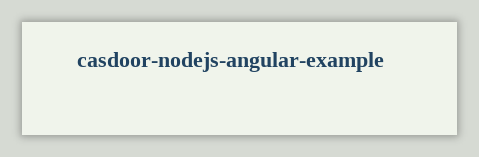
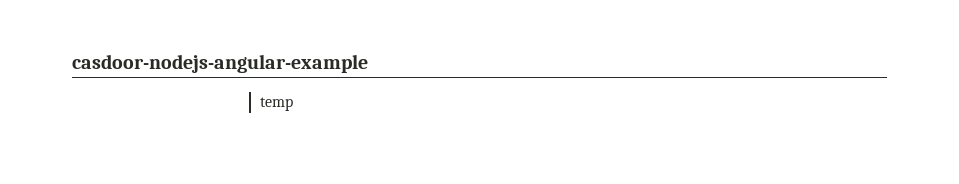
+ temp

